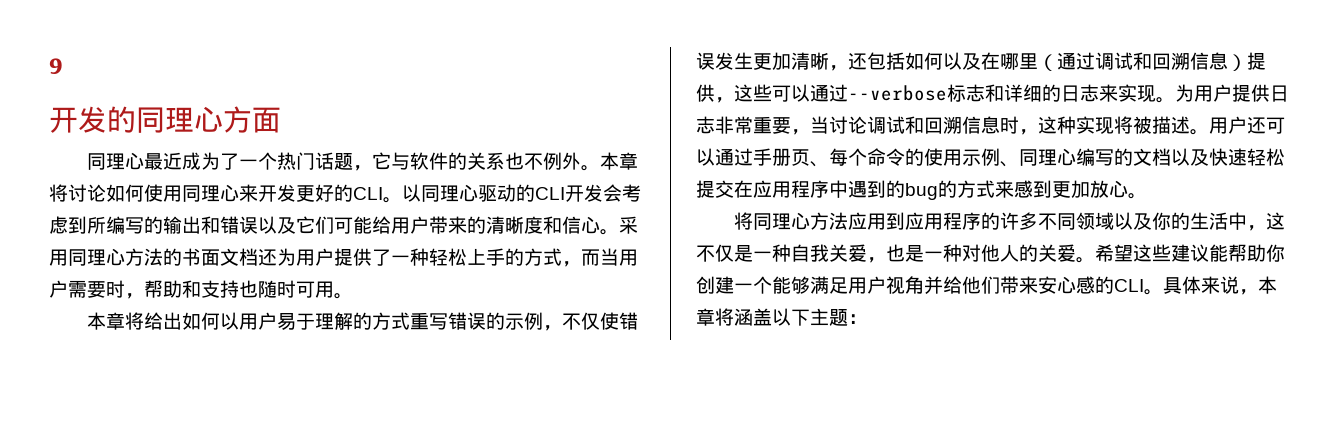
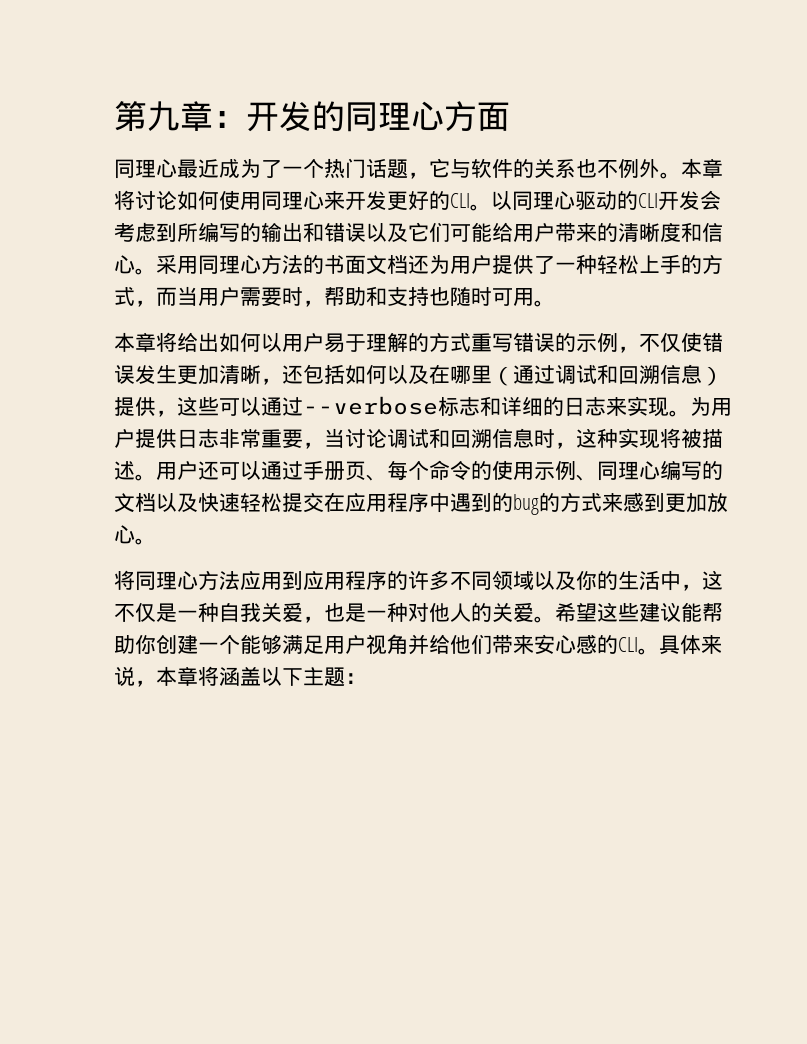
- 9
- 开发的同理心方面
+ 第九章：开发的同理心方面

